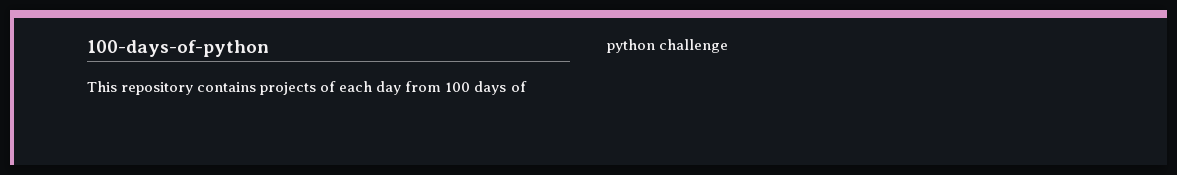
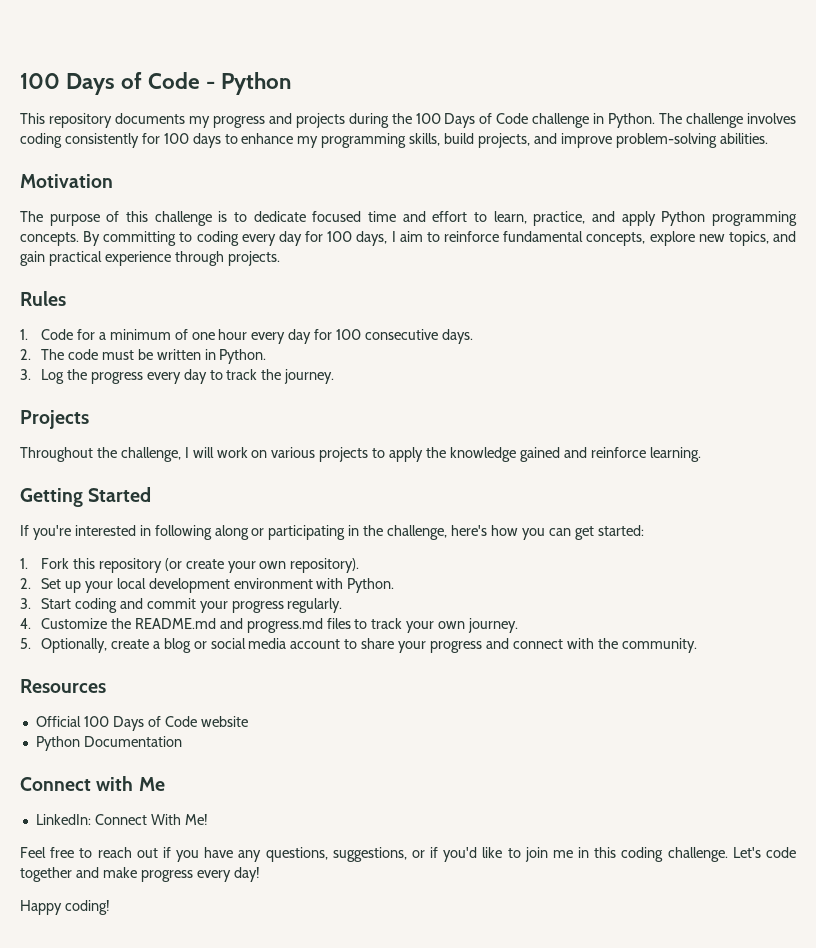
- 100-days-of-python
- This repository contains projects of each day from 100 days of python challenge
+ 100 Days of Code - Python
+ This repository documents my progress and projects during the 100 Days of Code challenge in Python. The challenge involves coding consistently for 100 days to enhance my programming skills, build projects, and improve problem-solving abilities.
+ Motivation
+ The purpose of this challenge is to dedicate focused time and effort to learn, practice, and apply Python programming concepts. By committing to coding every day for 100 days, I aim to reinforce fundamental concepts, explore new topics, and gain practical experience through projects.
+ Rules
+ 1. Code for a minimum of one hour every day for 100 consecutive days.
+ 2. The code must be written in Python.
+ 3. Log the progress every day to track the journey.
+ Projects
+ Throughout the challenge, I will work on various projects to apply the knowledge gained and reinforce learning.
+ Getting Started
+ If you're interested in following along or participating in the challenge, here's how you can get started:
+ 1. Fork this repository (or create your own repository).
+ 2. Set up your local development environment with Python.
+ 3. Start coding and commit your progress regularly.
+ 4. Customize the README.md and progress.md files to track your own journey.
+ 5. Optionally, create a blog or social media account to share your progress and connect with the community.
+ Resources
+ Official 100 Days of Code website
+ Python Documentation
+ Connect with Me
+ LinkedIn: Connect With Me!
+ Feel free to reach out if you have any questions, suggestions, or if you'd like to join me in this coding challenge. Let's code together and make progress every day!
+ Happy coding!

